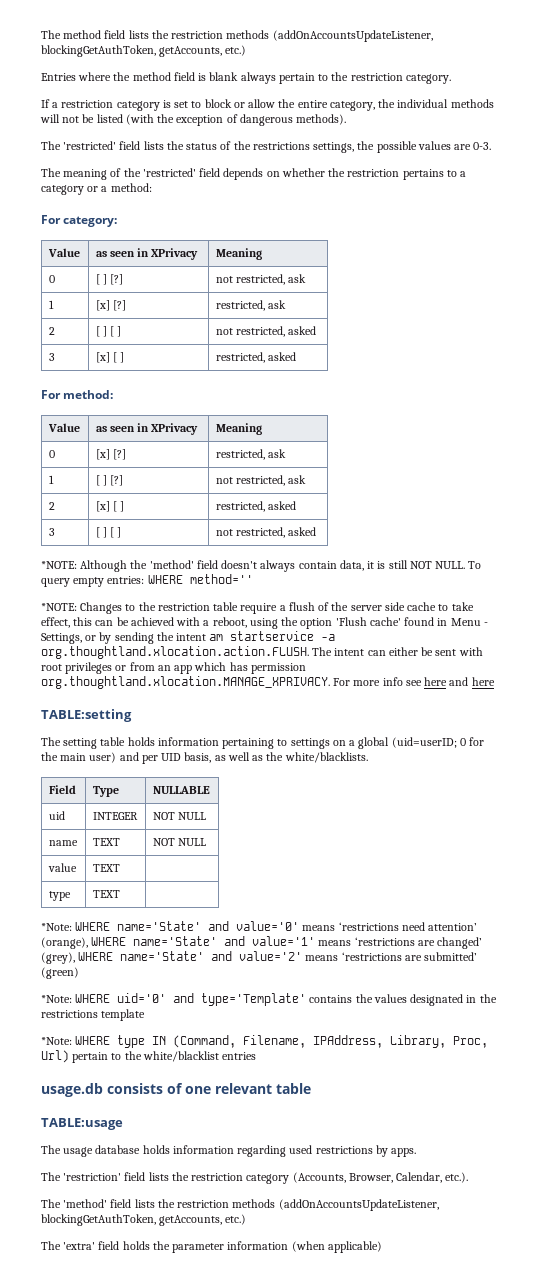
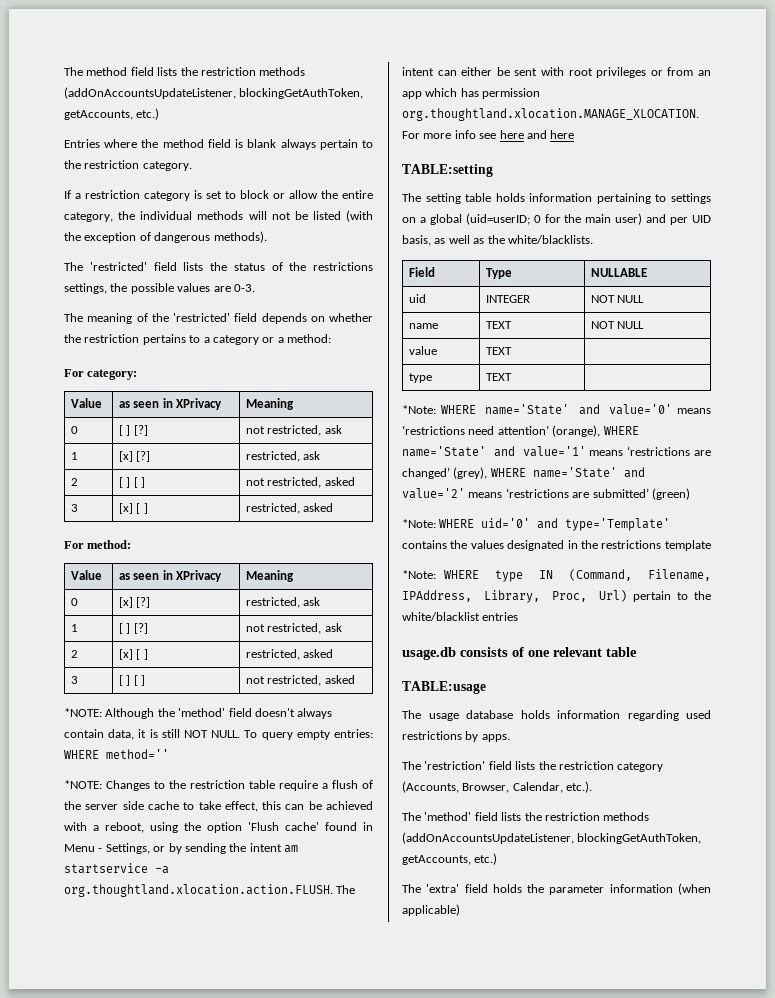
- Changes to the restriction table require a flush of the server side cache to take effect, this can be achieved with a reboot, using the option 'Flush cache' found in Menu - Settings, or by sending the intent am startservice -a org.thoughtland.xlocation.action.FLUSH. The intent can either be sent with root privileges or from an app which has permission org.thoughtland.xlocation.MANAGE_XPRIVACY. For more info see here and here
+ Changes to the restriction table require a flush of the server side cache to take effect, this can be achieved with a reboot, using the option 'Flush cache' found in Menu - Settings, or by sending the intent am startservice -a org.thoughtland.xlocation.action.FLUSH. The intent can either be sent with root privileges or from an app which has permission org.thoughtland.xlocation.MANAGE_XLOCATION. For more info see here and here

